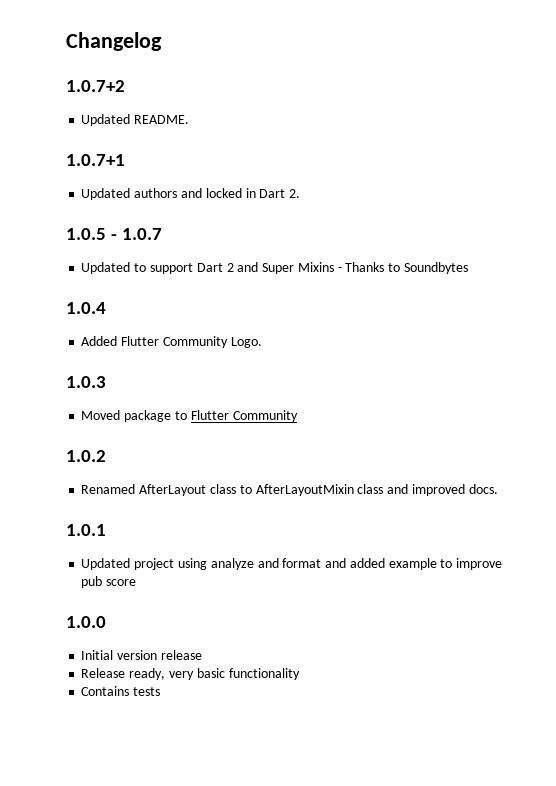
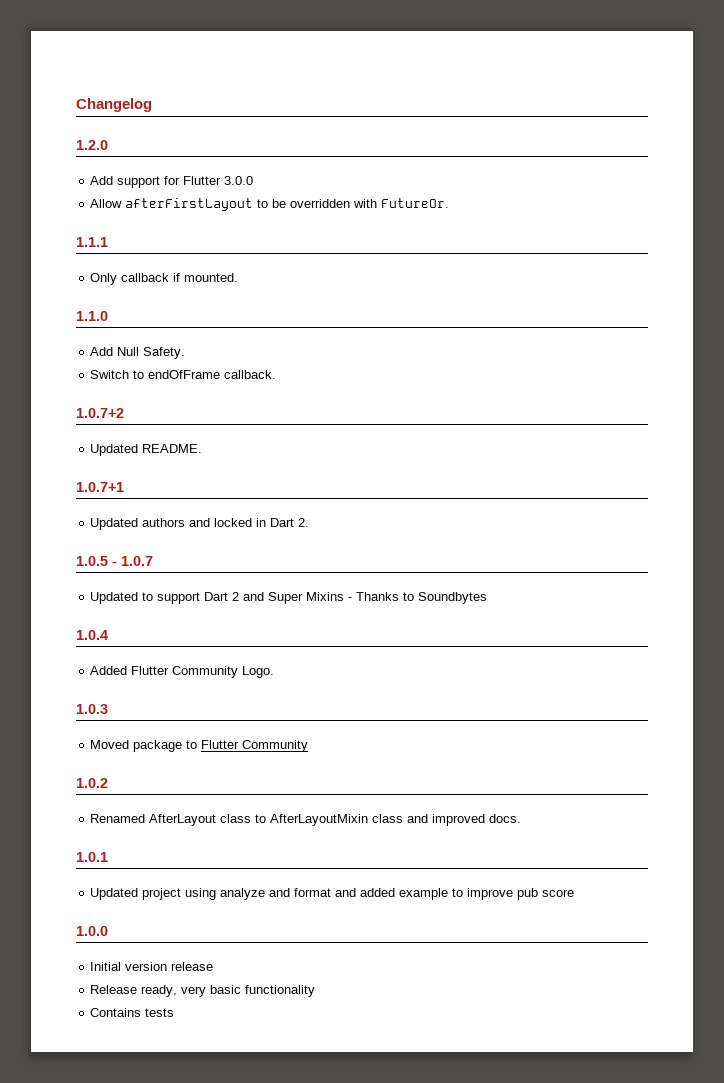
+ 1.2.0
+ Add support for Flutter 3.0.0
+ Allow afterFirstLayout to be overridden with FutureOr.
+ 1.1.1
+ Only callback if mounted.
+ 1.1.0
+ Add Null Safety.
+ Switch to endOfFrame callback.

